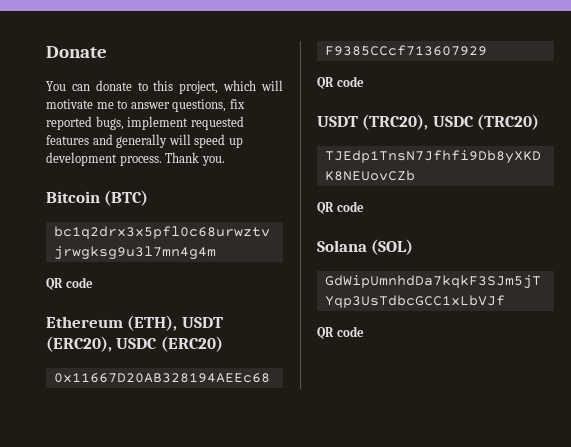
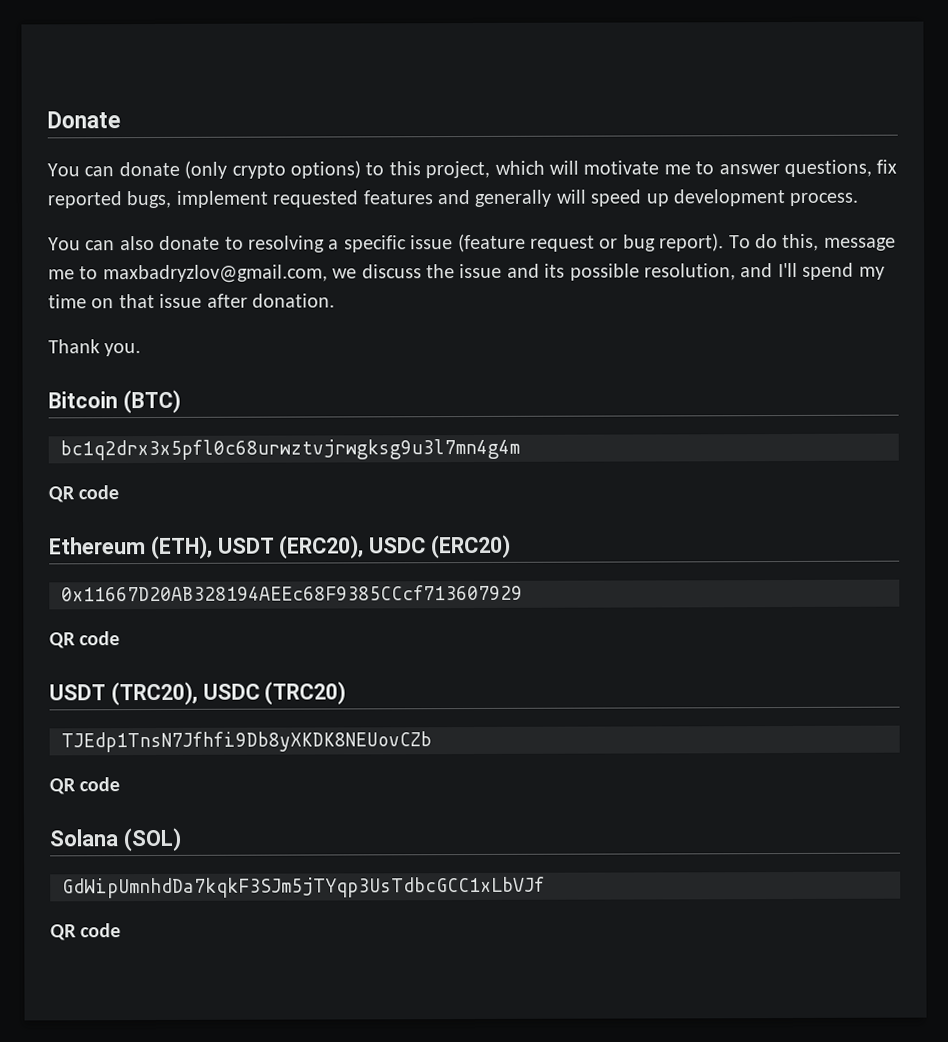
- You can donate to this project, which will motivate me to answer questions, fix reported bugs, implement requested features and generally will speed up development process. Thank you.
+ You can donate (only crypto options) to this project, which will motivate me to answer questions, fix reported bugs, implement requested features and generally will speed up development process.
+ You can also donate to resolving a specific issue (feature request or bug report). To do this, message me to maxbadryzlov@gmail.com, we discuss the issue and its possible resolution, and I'll spend my time on that issue after donation.
+ Thank you.

